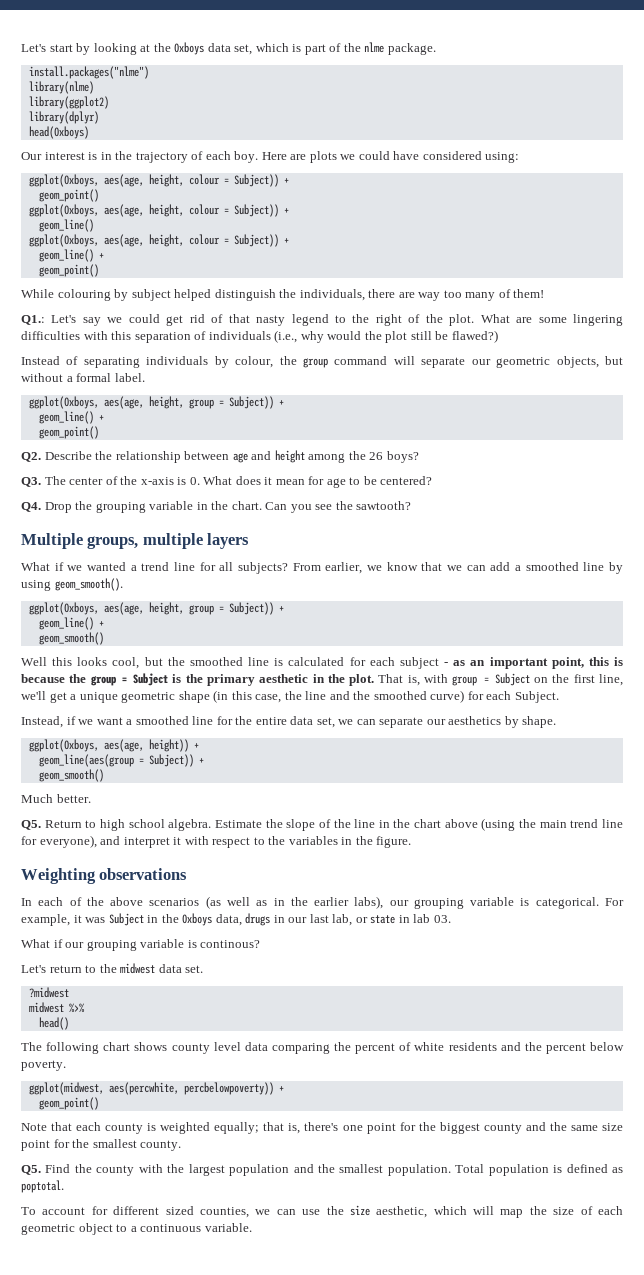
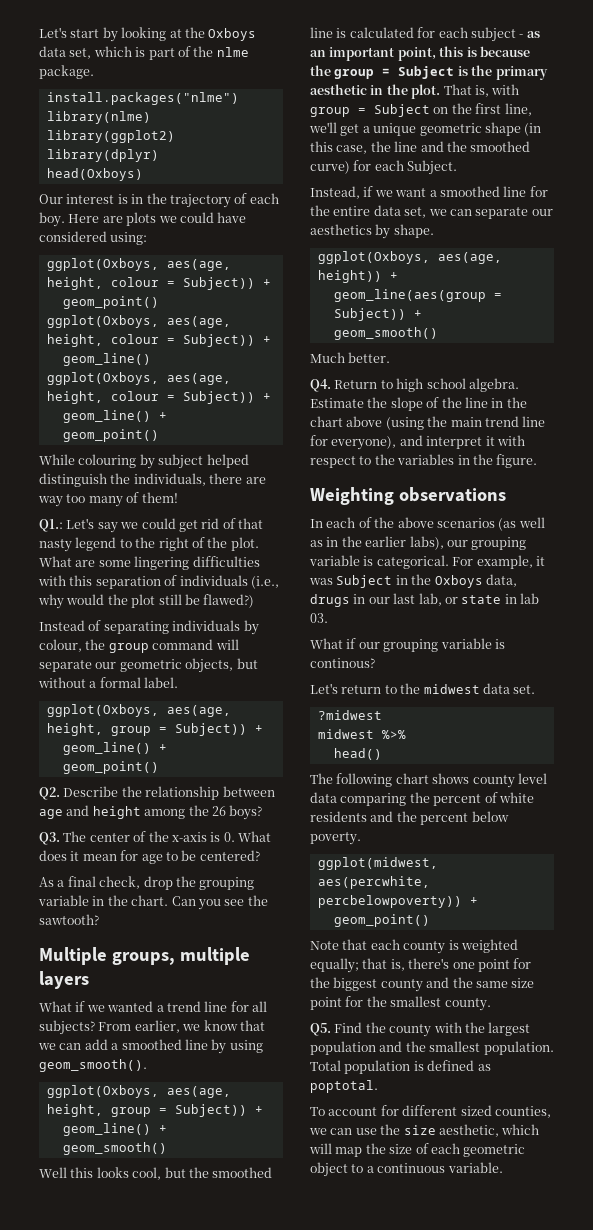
- Q4. Drop the grouping variable in the chart.
+ As a final check, drop the grouping variable in the chart.
- Q5. Return to high school algebra.
+ Q4. Return to high school algebra.

